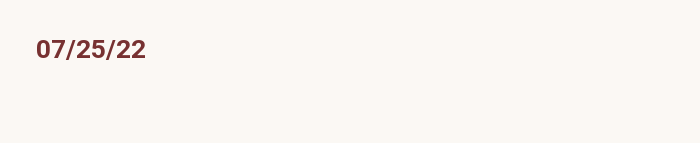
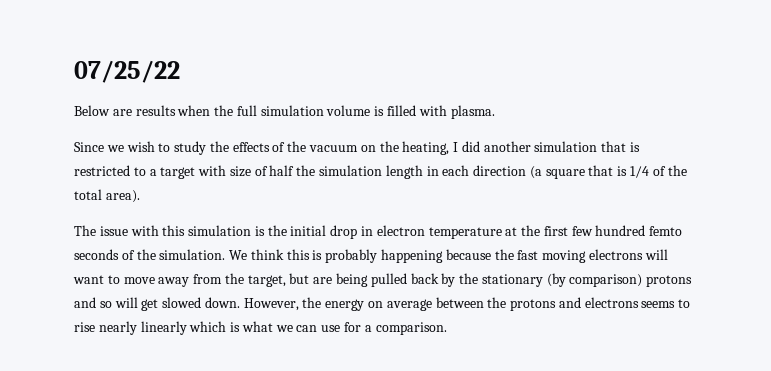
+ Below are results when the full simulation volume is filled with plasma.
+ Since we wish to study the effects of the vacuum on the heating, I did another simulation that is restricted to a target with size of half the simulation length in each direction (a square that is 1/4 of the total area).
+ The issue with this simulation is the initial drop in electron temperature at the first few hundred femto seconds of the simulation. We think this is probably happening because the fast moving electrons will want to move away from the target, but are being pulled back by the stationary (by comparison) protons and so will get slowed down. However, the energy on average between the protons and electrons seems to rise nearly linearly which is what we can use for a comparison.

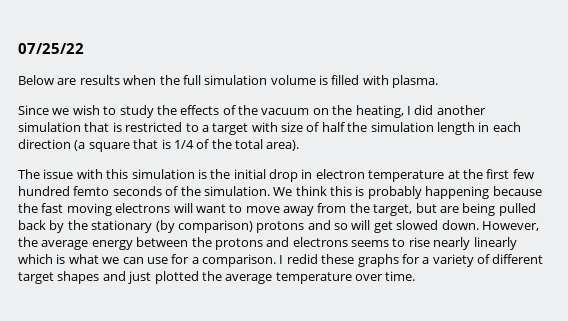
- However, the energy on average between the protons and electrons seems to rise nearly linearly which is what we can use for a comparison.
+ However, the average energy between the protons and electrons seems to rise nearly linearly which is what we can use for a comparison.
+ I redid these graphs for a variety of different target shapes and just plotted the average temperature over time.

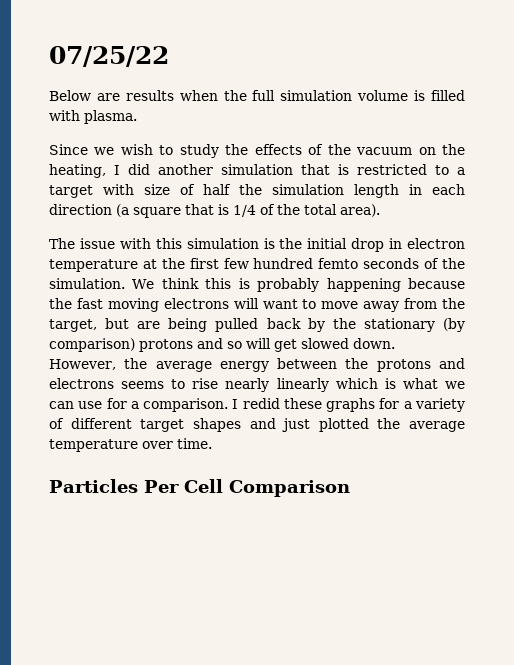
+ Particles Per Cell Comparison

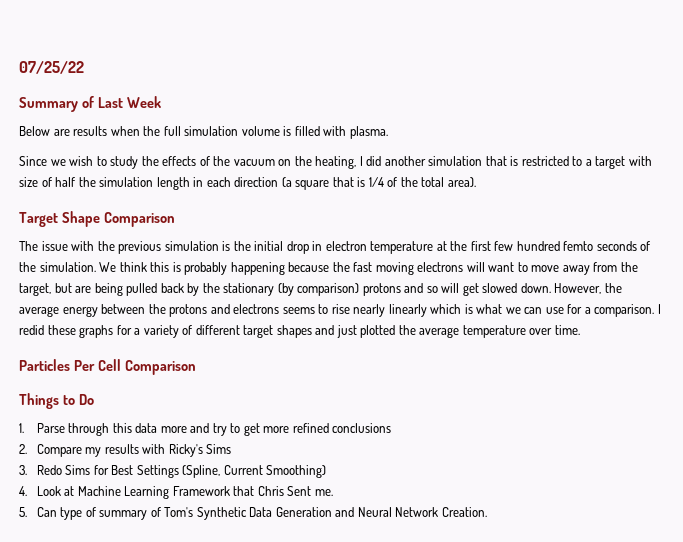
+ Summary of Last Week
+ Target Shape Comparison
- The issue with this simulation is the initial drop in electron temperature at the first few hundred femto seconds of the simulation.
+ The issue with the previous simulation is the initial drop in electron temperature at the first few hundred femto seconds of the simulation.
+ Things to Do
+ 1. Parse through this data more and try to get more refined conclusions
+ 2. Compare my results with Ricky's Sims
+ 3. Redo Sims for Best Settings (Spline, Current Smoothing)
+ 4. Look at Machine Learning Framework that Chris Sent me.
+ 5. Can type of summary of Tom's Synthetic Data Generation and Neural Network Creation.

